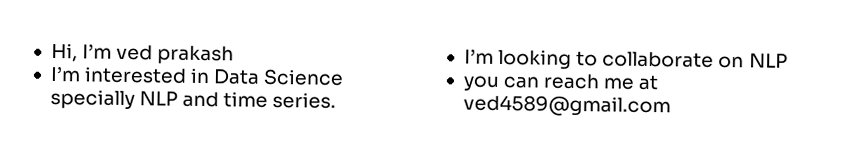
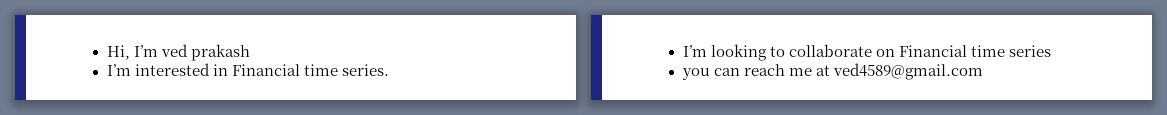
- I’m interested in Data Science specially NLP and time series.
+ I’m interested in Financial time series.
- I’m looking to collaborate on NLP
+ I’m looking to collaborate on Financial time series

